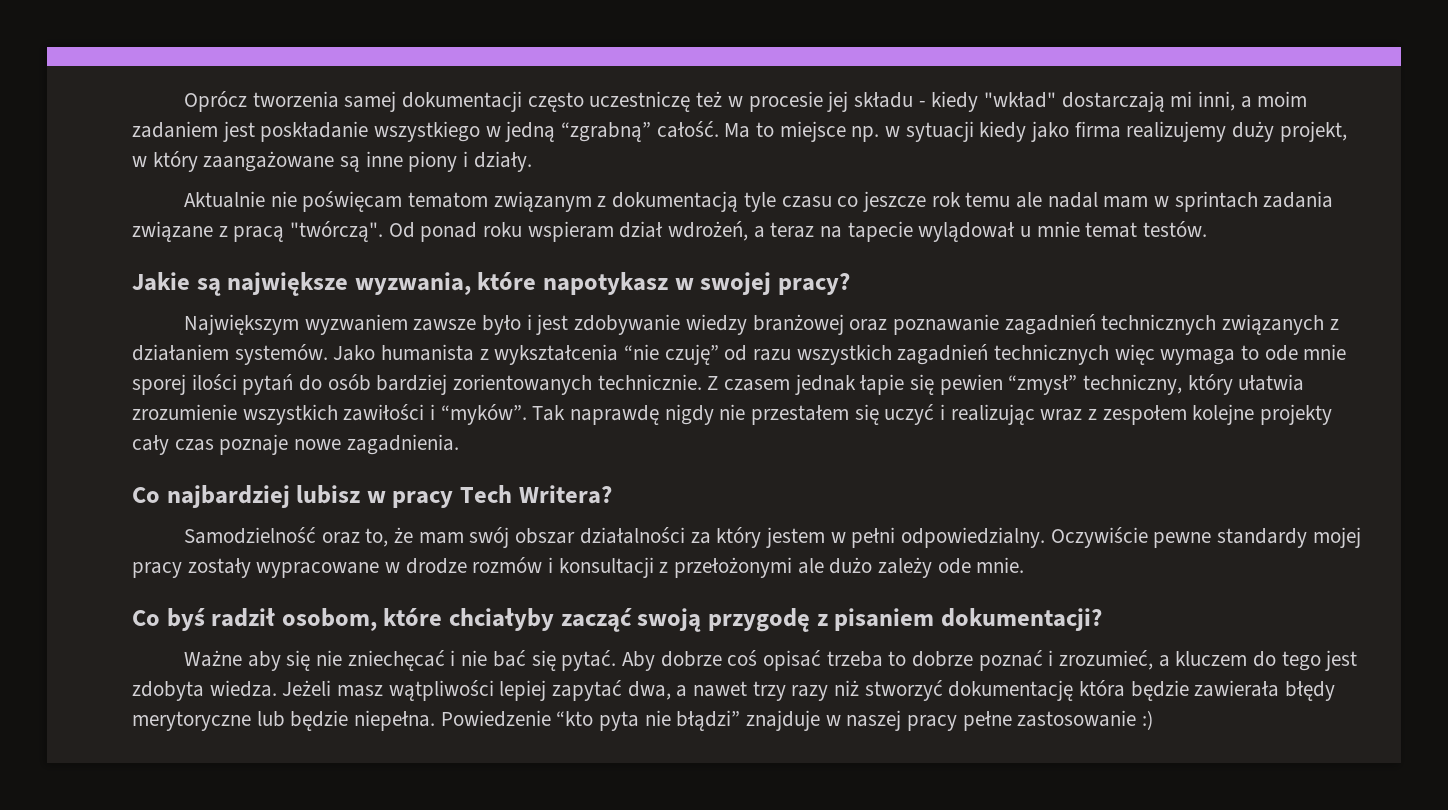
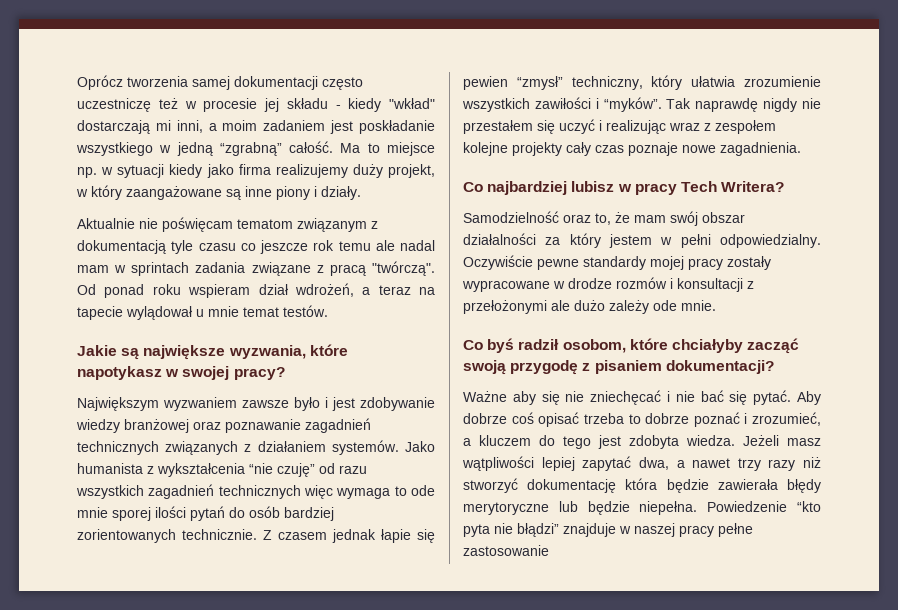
- Powiedzenie “kto pyta nie błądzi” znajduje w naszej pracy pełne zastosowanie :)
+ Powiedzenie “kto pyta nie błądzi” znajduje w naszej pracy pełne zastosowanie

